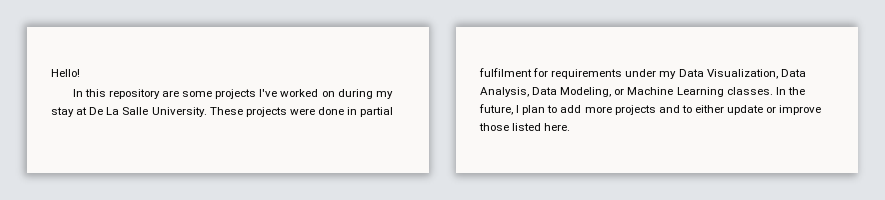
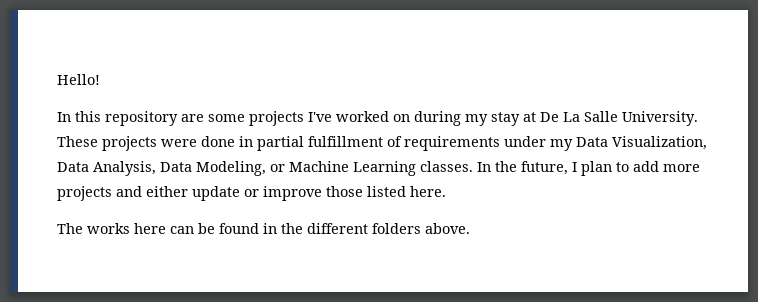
- These projects were done in partial fulfilment for requirements under my Data Visualization, Data Analysis, Data Modeling, or Machine Learning classes.
+ These projects were done in partial fulfillment of requirements under my Data Visualization, Data Analysis, Data Modeling, or Machine Learning classes.
- In the future, I plan to add more projects and to either update or improve those listed here.
+ In the future, I plan to add more projects and either update or improve those listed here.
+ The works here can be found in the different folders above.

